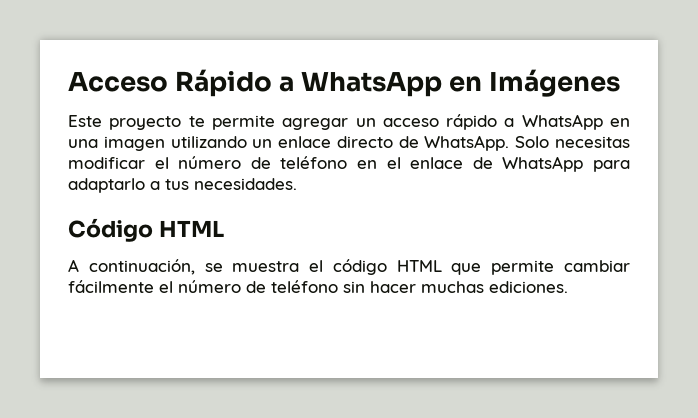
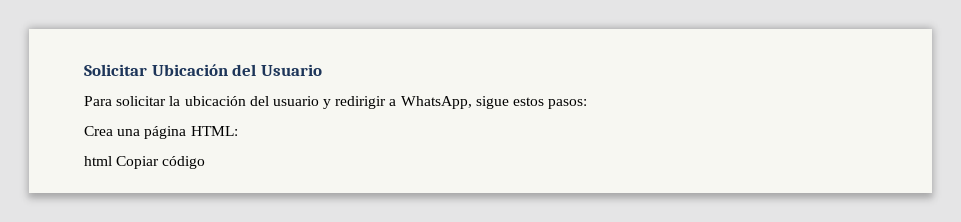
- Acceso Rápido a WhatsApp en Imágenes
- Este proyecto te permite agregar un acceso rápido a WhatsApp en una imagen utilizando un enlace directo de WhatsApp. Solo necesitas modificar el número de teléfono en el enlace de WhatsApp para adaptarlo a tus necesidades.
- Código HTML
- A continuación, se muestra el código HTML que permite cambiar fácilmente el número de teléfono sin hacer muchas ediciones.
+ Solicitar Ubicación del Usuario
+ Para solicitar la ubicación del usuario y redirigir a WhatsApp, sigue estos pasos:
+ Crea una página HTML:
+ html Copiar código

